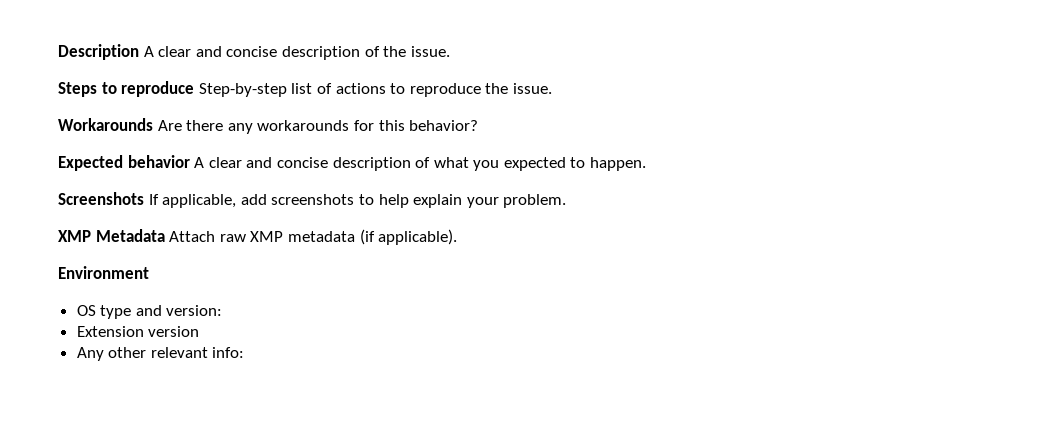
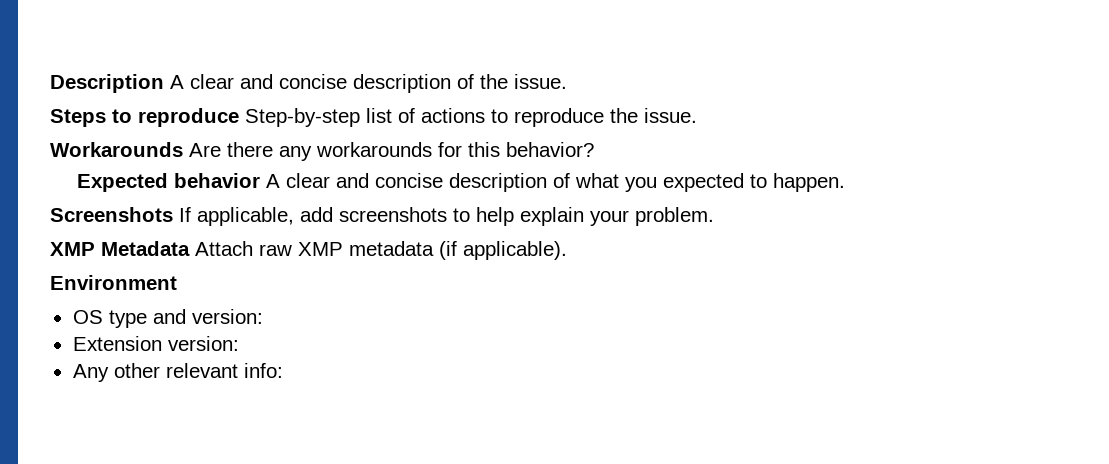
- Extension version
+ Extension version:

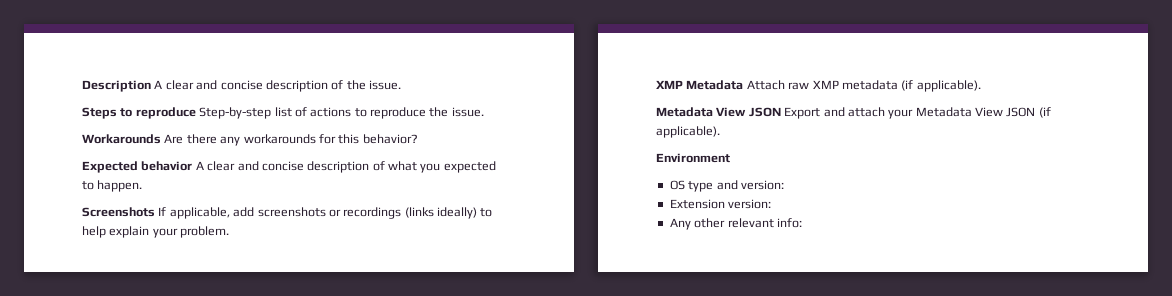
- Screenshots If applicable, add screenshots to help explain your problem.
+ Screenshots If applicable, add screenshots or recordings (links ideally) to help explain your problem.
+ Metadata View JSON Export and attach your Metadata View JSON (if applicable).

